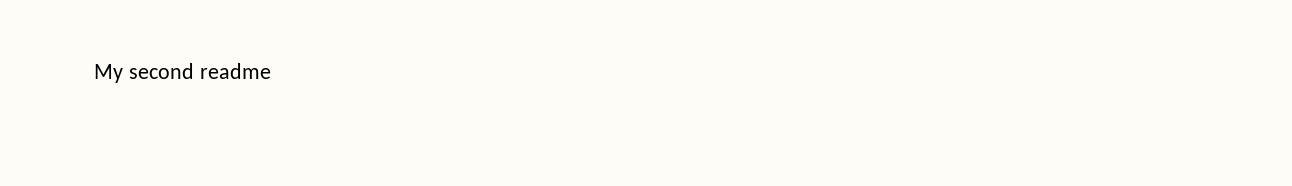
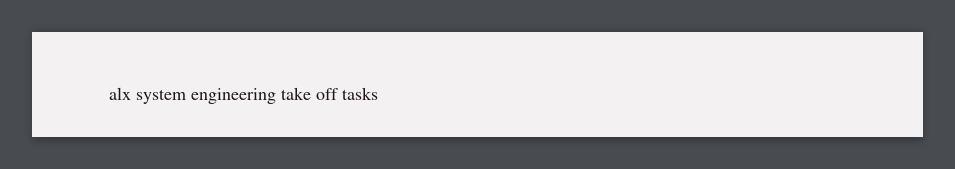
- My second readme
+ alx system engineering take off tasks

